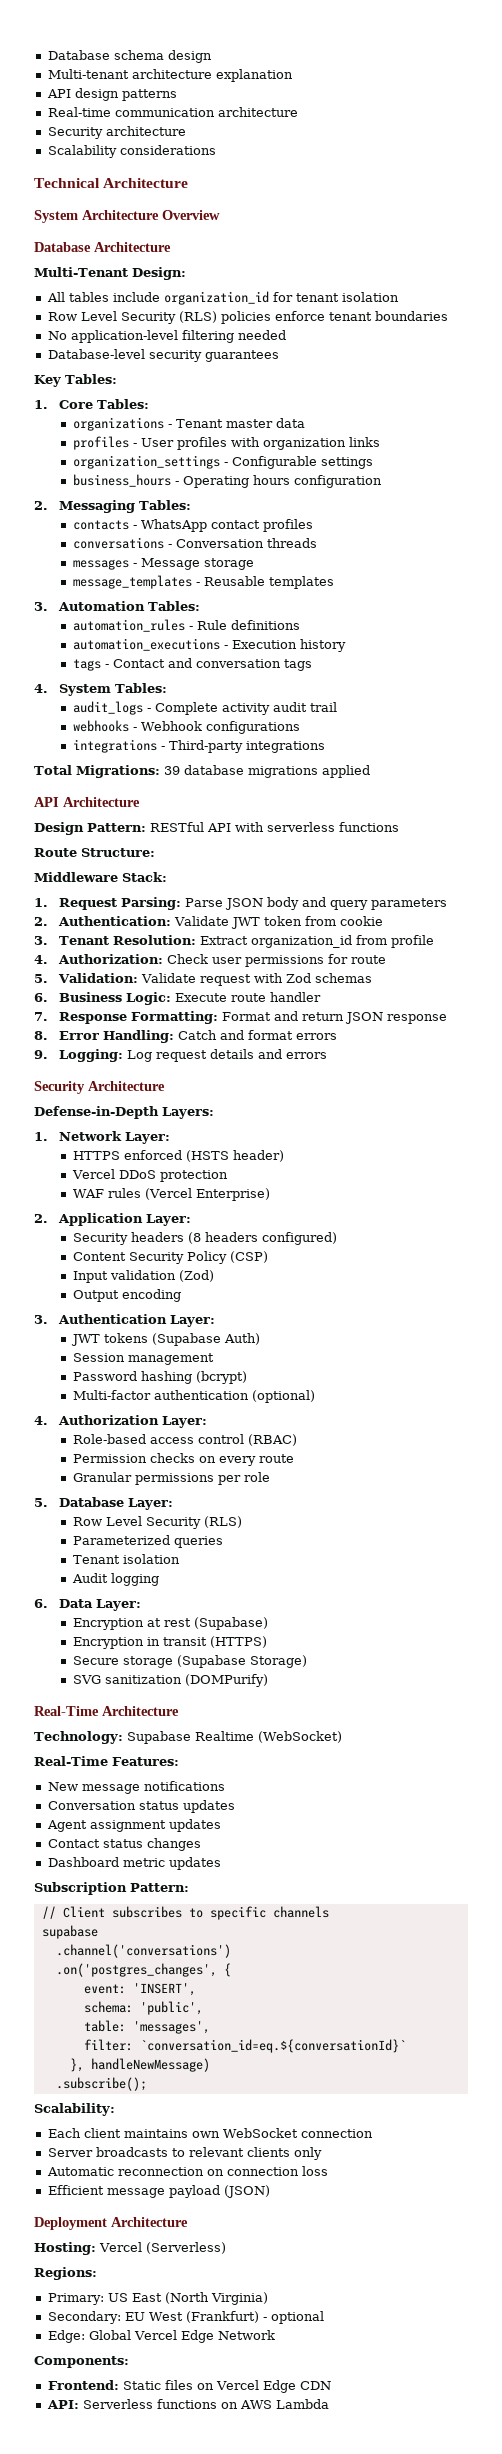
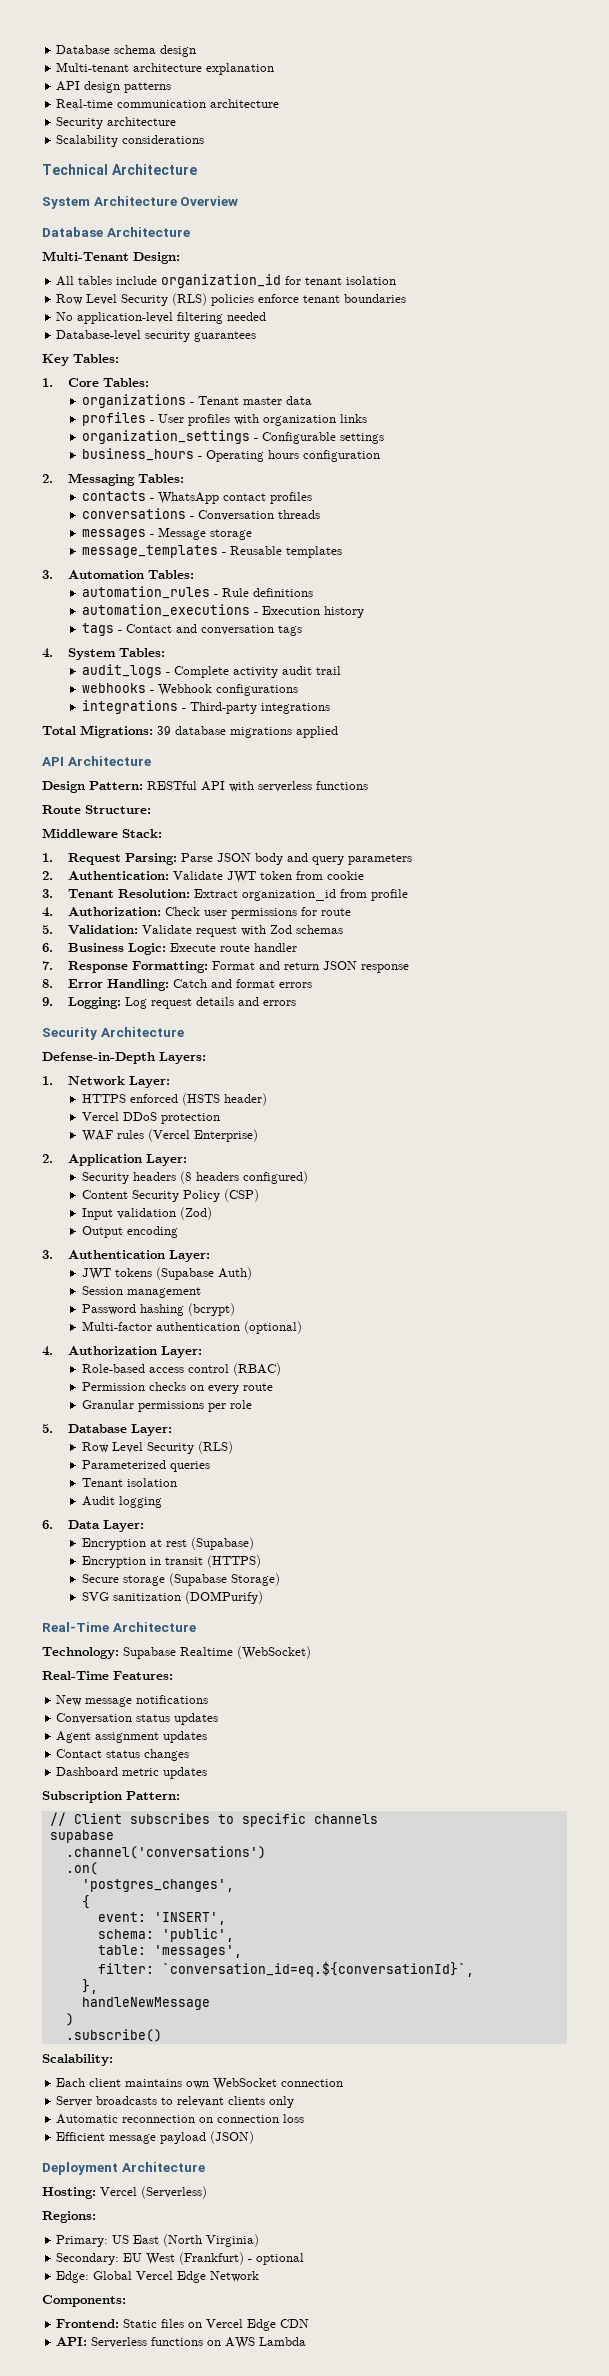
- .on('postgres_changes', {
+ .on(
+ 'postgres_changes',
+ {
- filter: `conversation_id=eq.${conversationId}`
+ filter: `conversation_id=eq.${conversationId}`,
- }, handleNewMessage)
- .subscribe();
+ },
+ handleNewMessage
+ )
+ .subscribe()

